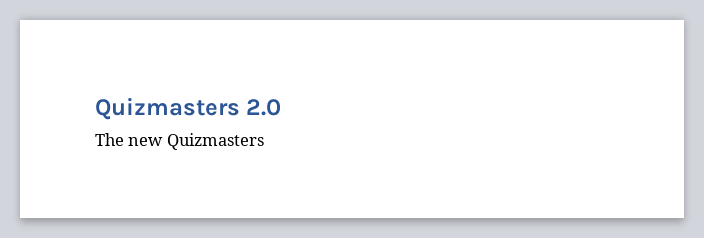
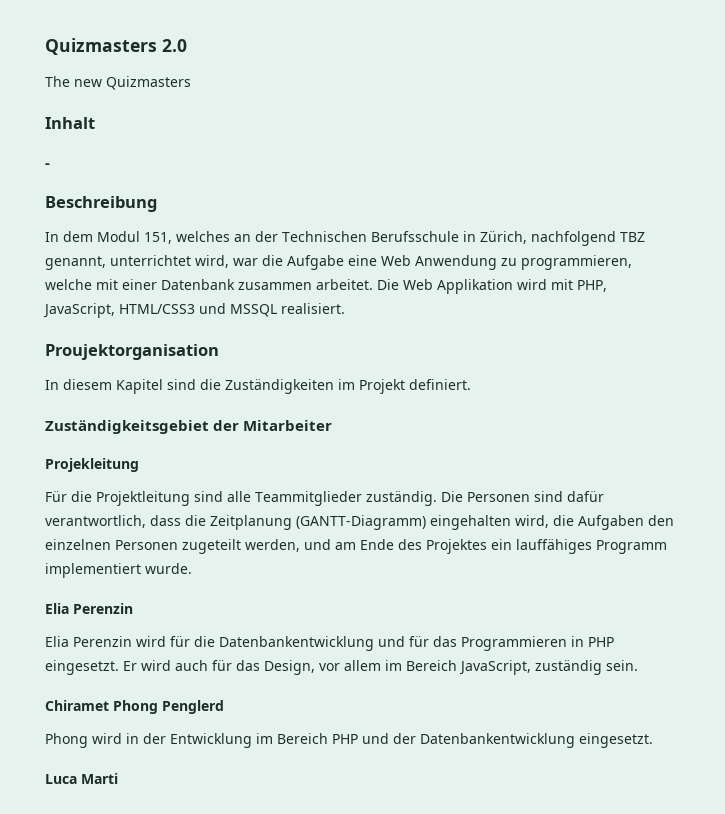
+ Inhalt
+ -
+ Beschreibung
+ In dem Modul 151, welches an der Technischen Berufsschule in Zürich, nachfolgend TBZ genannt, unterrichtet wird, war die Aufgabe eine Web Anwendung zu programmieren, welche mit einer Datenbank zusammen arbeitet. Die Web Applikation wird mit PHP, JavaScript, HTML/CSS3 und MSSQL realisiert.
+ Proujektorganisation
+ In diesem Kapitel sind die Zuständigkeiten im Projekt definiert.
+ Zuständigkeitsgebiet der Mitarbeiter
+ Projekleitung
+ Für die Projektleitung sind alle Teammitglieder zuständig. Die Personen sind dafür verantwortlich, dass die Zeitplanung (GANTT-Diagramm) eingehalten wird, die Aufgaben den einzelnen Personen zugeteilt werden, und am Ende des Projektes ein lauffähiges Programm implementiert wurde.
+ Elia Perenzin
+ Elia Perenzin wird für die Datenbankentwicklung und für das Programmieren in PHP eingesetzt. Er wird auch für das Design, vor allem im Bereich JavaScript, zuständig sein.
+ Chiramet Phong Penglerd
+ Phong wird in der Entwicklung im Bereich PHP und der Datenbankentwicklung eingesetzt.
+ Luca Marti

